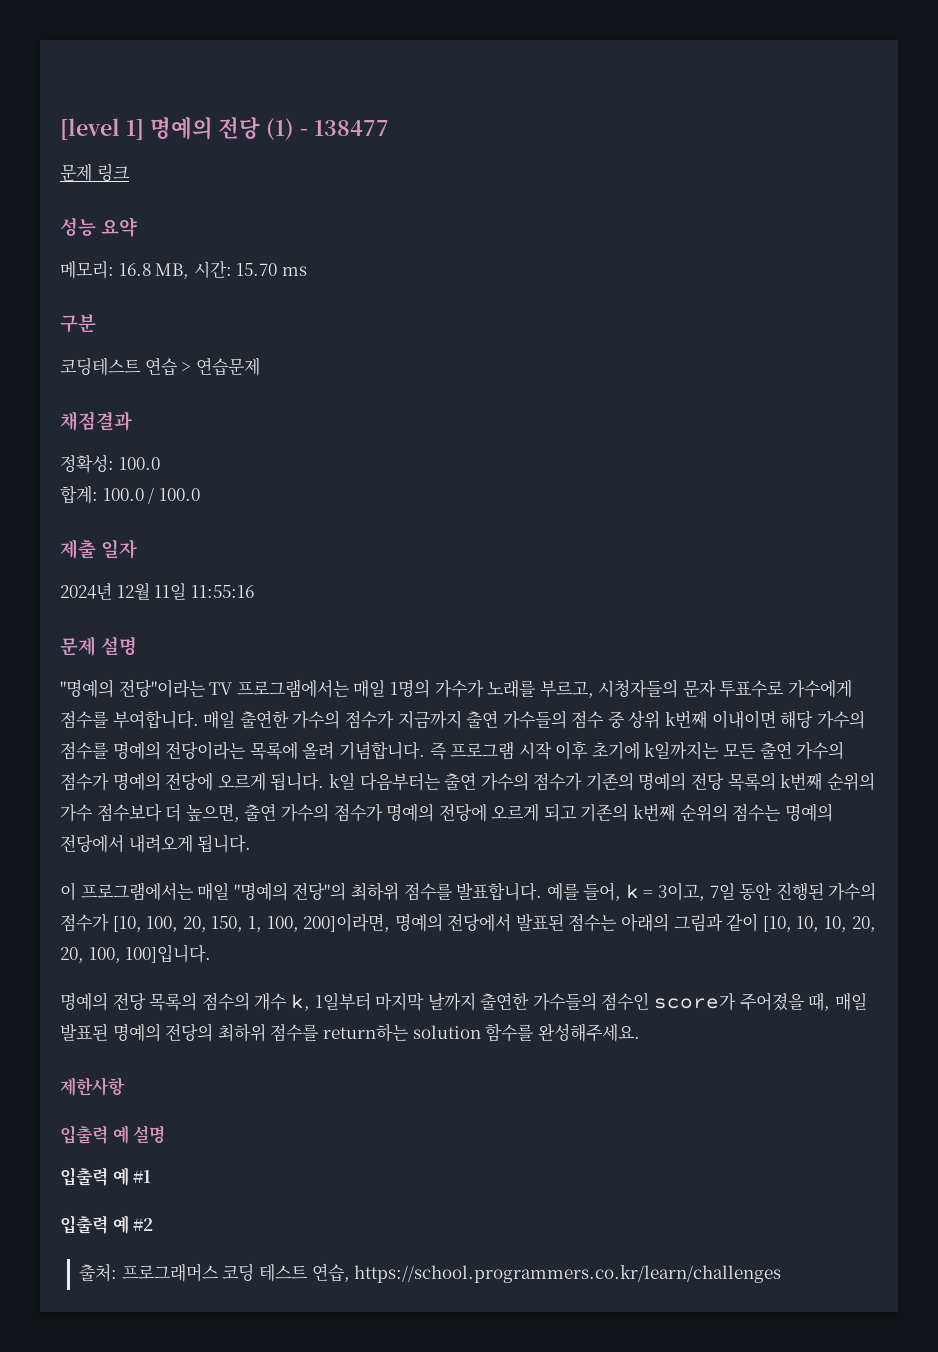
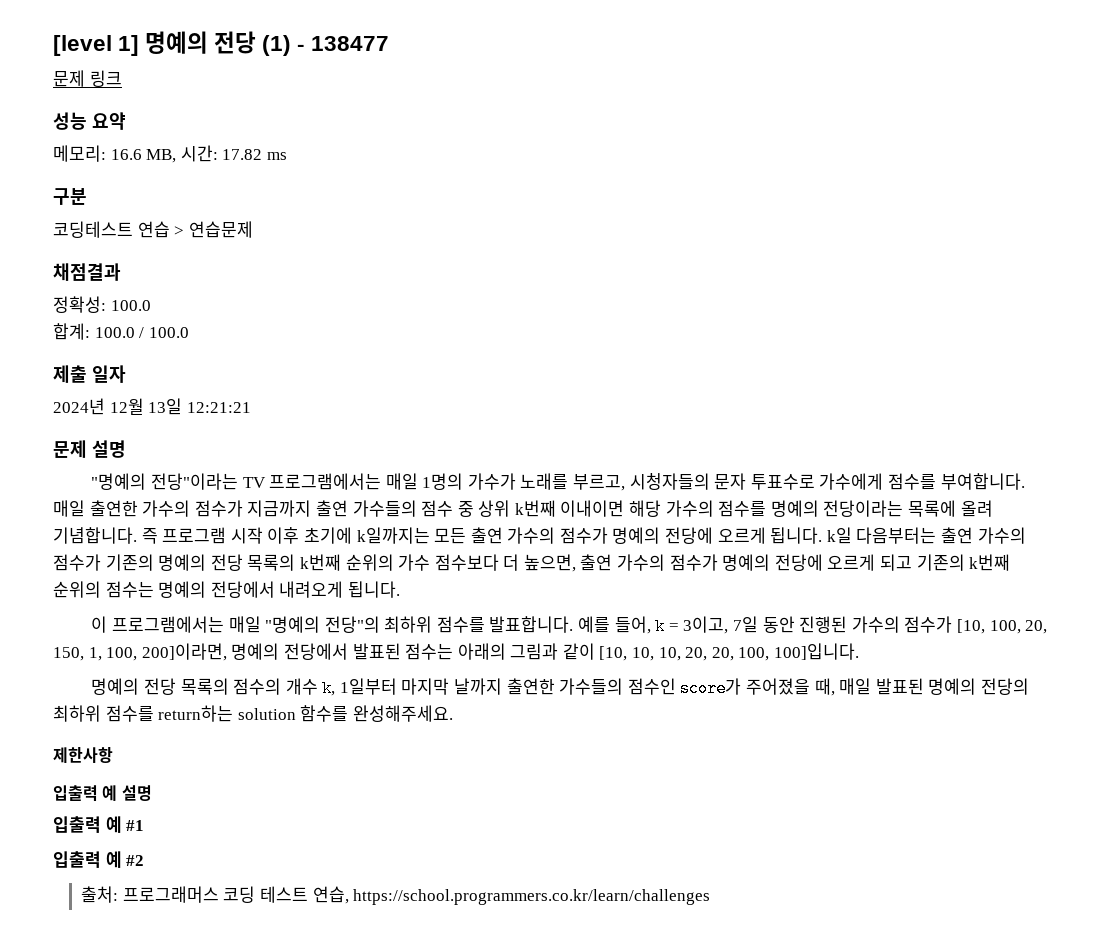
- 메모리: 16.8 MB, 시간: 15.70 ms
+ 메모리: 16.6 MB, 시간: 17.82 ms
- 2024년 12월 11일 11:55:16
+ 2024년 12월 13일 12:21:21

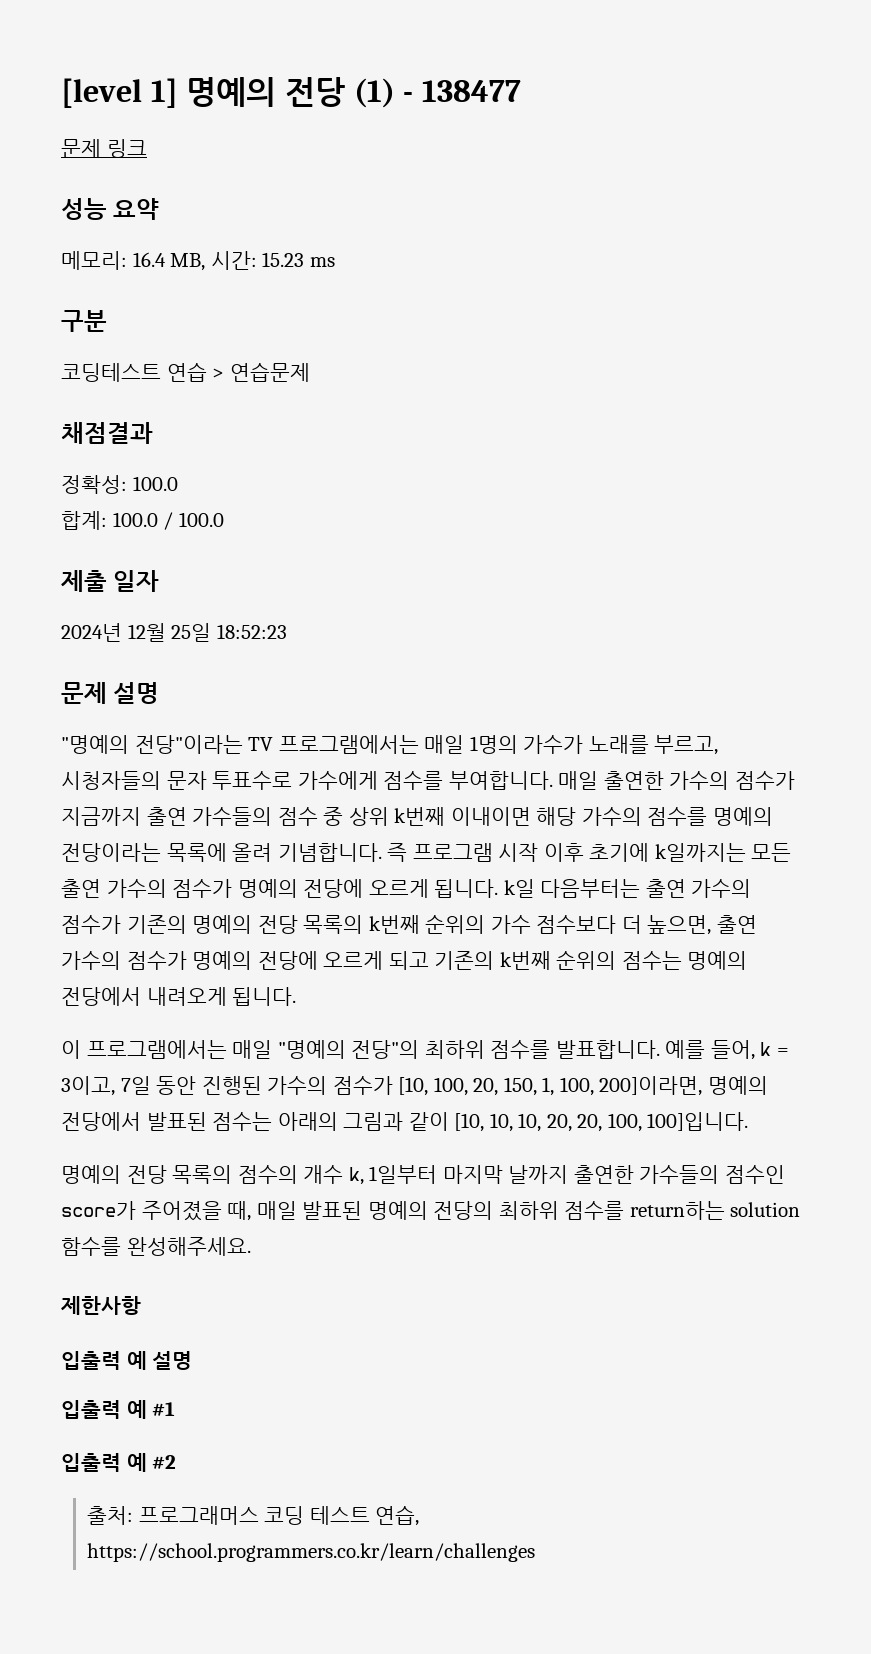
- 메모리: 16.6 MB, 시간: 17.82 ms
+ 메모리: 16.4 MB, 시간: 15.23 ms
- 2024년 12월 13일 12:21:21
+ 2024년 12월 25일 18:52:23

